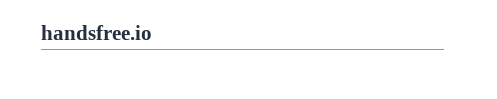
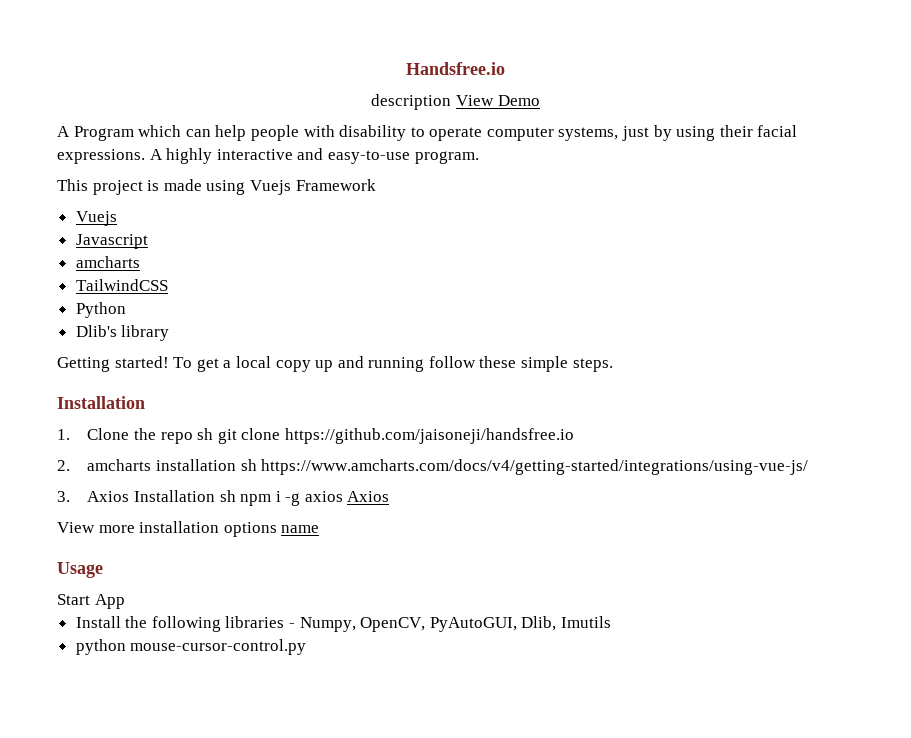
- handsfree.io
+ Handsfree.io
+ description View Demo
+ A Program which can help people with disability to operate computer systems, just by using their facial expressions. A highly interactive and easy-to-use program.
+ This project is made using Vuejs Framework
+ Vuejs
+ Javascript
+ amcharts
+ TailwindCSS
+ Python
+ Dlib's library
+ Getting started! To get a local copy up and running follow these simple steps.
+ Installation
+ 1. Clone the repo sh git clone https://github.com/jaisoneji/handsfree.io
+ 2. amcharts installation sh https://www.amcharts.com/docs/v4/getting-started/integrations/using-vue-js/
+ 3. Axios Installation sh npm i -g axios Axios
+ View more installation options name
+ Usage
+ Start App
+ Install the following libraries - Numpy, OpenCV, PyAutoGUI, Dlib, Imutils
+ python mouse-cursor-control.py

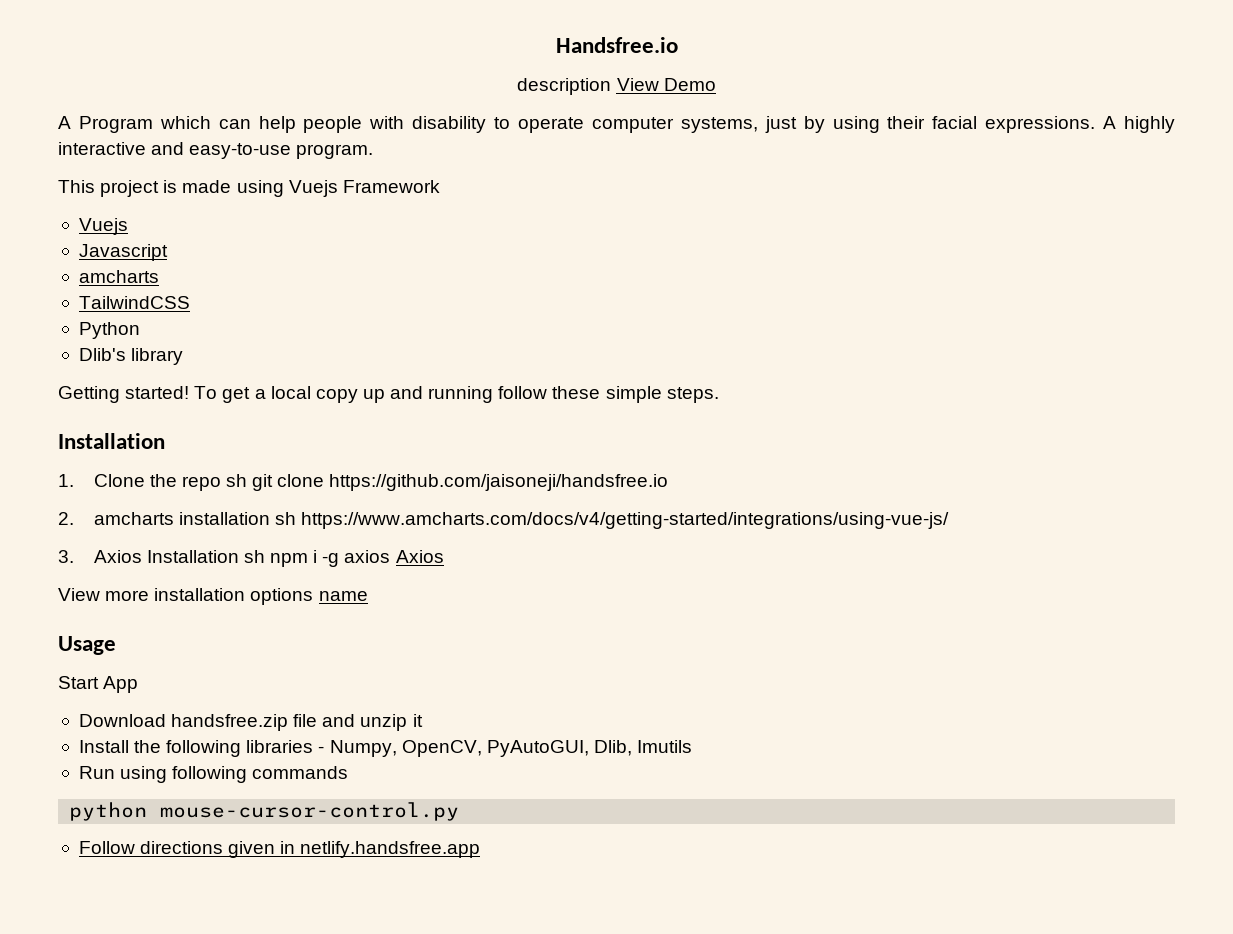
+ Download handsfree.zip file and unzip it
+ Run using following commands
  python mouse-cursor-control.py
+ Follow directions given in netlify.handsfree.app

